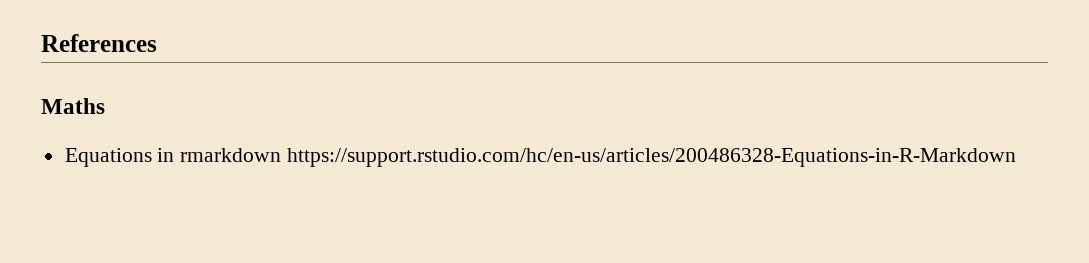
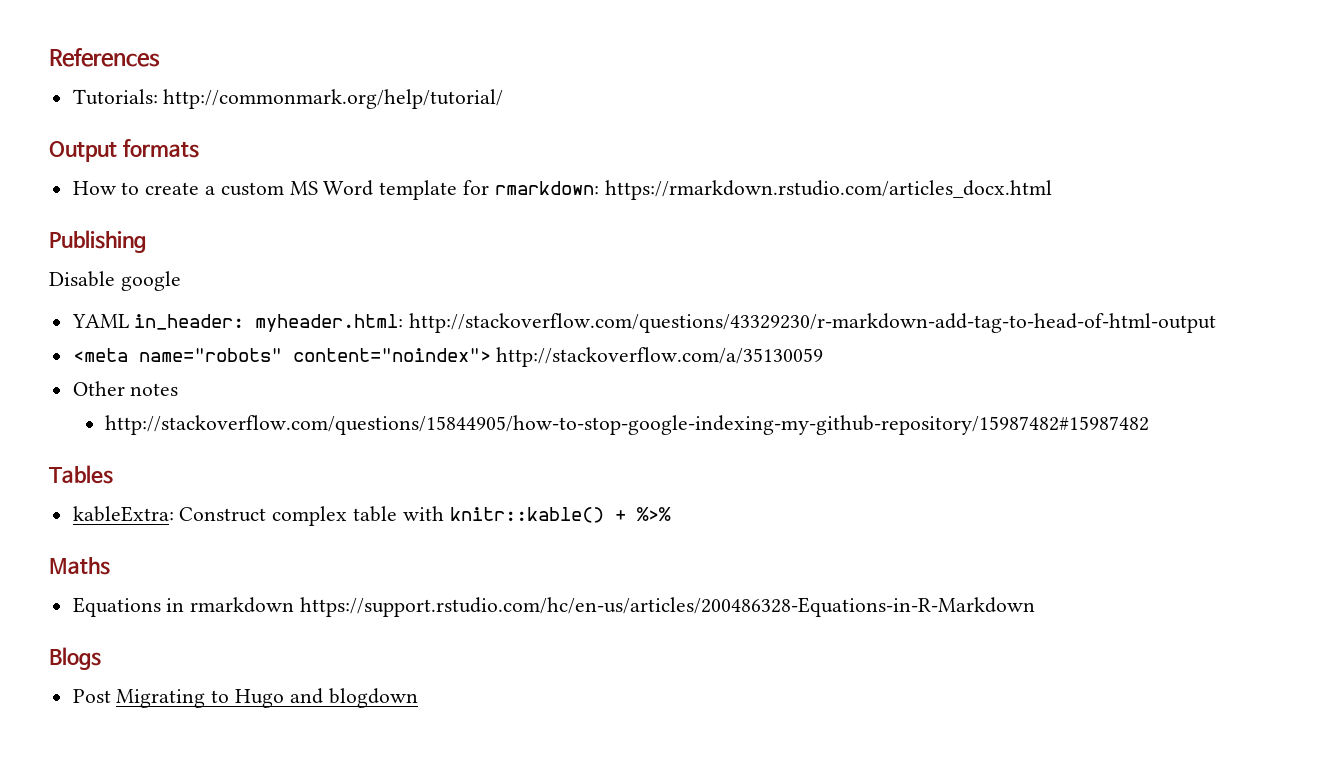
+ Tutorials: http://commonmark.org/help/tutorial/
+ Output formats
+ How to create a custom MS Word template for rmarkdown: https://rmarkdown.rstudio.com/articles_docx.html
+ Publishing
+ Disable google
+ YAML in_header: myheader.html: http://stackoverflow.com/questions/43329230/r-markdown-add-tag-to-head-of-html-output
+ <meta name="robots" content="noindex"> http://stackoverflow.com/a/35130059
+ Other notes
+ http://stackoverflow.com/questions/15844905/how-to-stop-google-indexing-my-github-repository/15987482#15987482
+ Tables
+ kableExtra: Construct complex table with knitr::kable() + %>%
+ Blogs
+ Post Migrating to Hugo and blogdown

